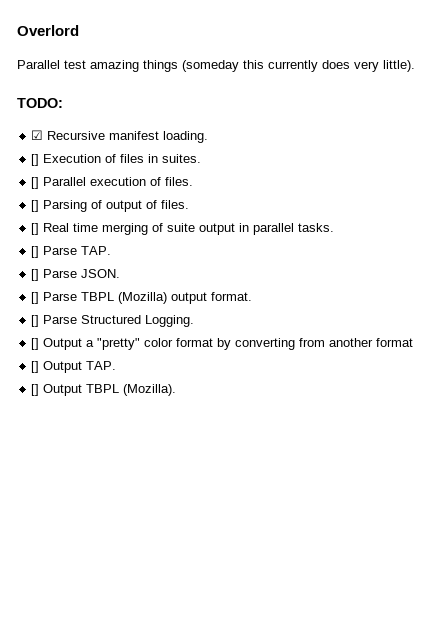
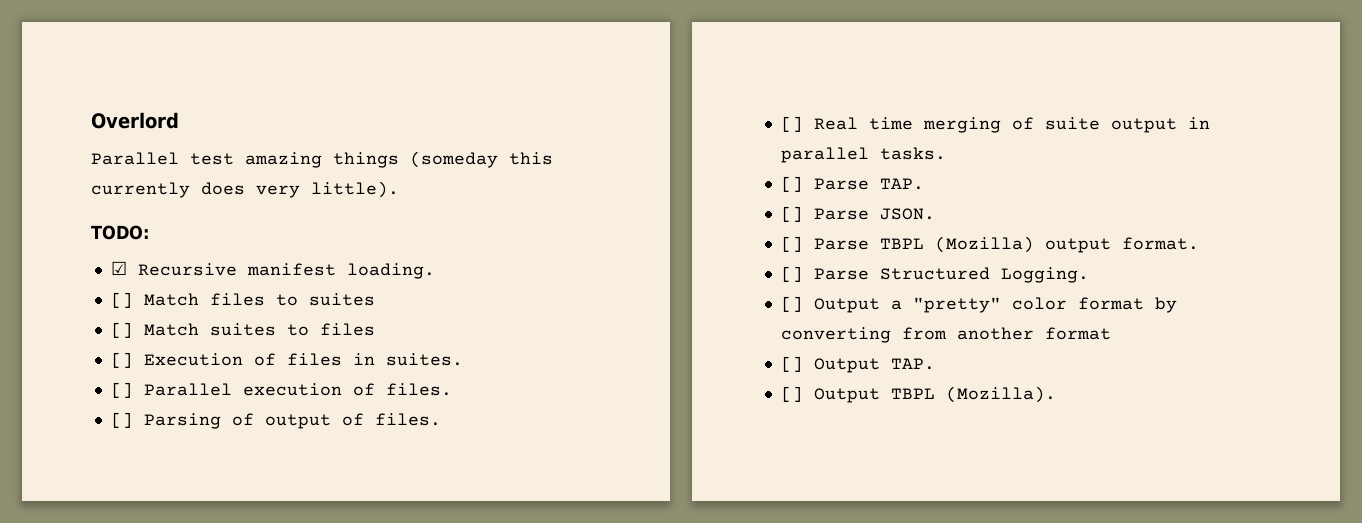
+ [] Match files to suites
+ [] Match suites to files

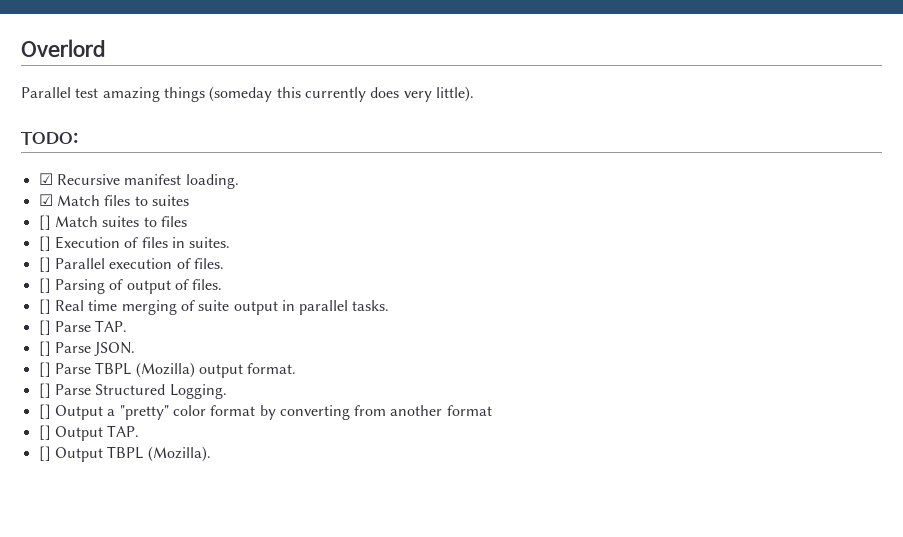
- [] Match files to suites
+ ☑ Match files to suites

